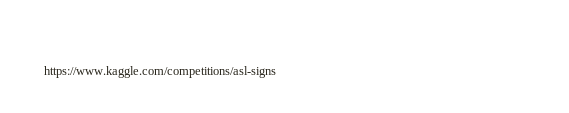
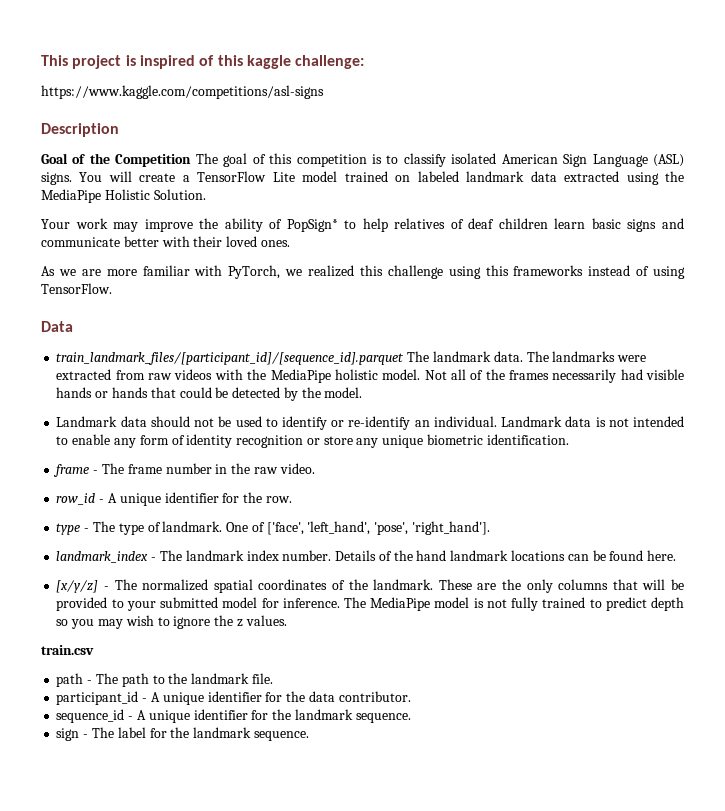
+ This project is inspired of this kaggle challenge:
  https://www.kaggle.com/competitions/asl-signs
+ Description
+ Goal of the Competition The goal of this competition is to classify isolated American Sign Language (ASL) signs. You will create a TensorFlow Lite model trained on labeled landmark data extracted using the MediaPipe Holistic Solution.
+ Your work may improve the ability of PopSign* to help relatives of deaf children learn basic signs and communicate better with their loved ones.
+ As we are more familiar with PyTorch, we realized this challenge using this frameworks instead of using TensorFlow.
+ Data
+ train_landmark_files/[participant_id]/[sequence_id].parquet The landmark data. The landmarks were extracted from raw videos with the MediaPipe holistic model. Not all of the frames necessarily had visible hands or hands that could be detected by the model.
+ Landmark data should not be used to identify or re-identify an individual. Landmark data is not intended to enable any form of identity recognition or store any unique biometric identification.
+ frame - The frame number in the raw video.
+ row_id - A unique identifier for the row.
+ type - The type of landmark. One of ['face', 'left_hand', 'pose', 'right_hand'].
+ landmark_index - The landmark index number. Details of the hand landmark locations can be found here.
+ [x/y/z] - The normalized spatial coordinates of the landmark. These are the only columns that will be provided to your submitted model for inference. The MediaPipe model is not fully trained to predict depth so you may wish to ignore the z values.
+ train.csv
+ path - The path to the landmark file.
+ participant_id - A unique identifier for the data contributor.
+ sequence_id - A unique identifier for the landmark sequence.
+ sign - The label for the landmark sequence.

